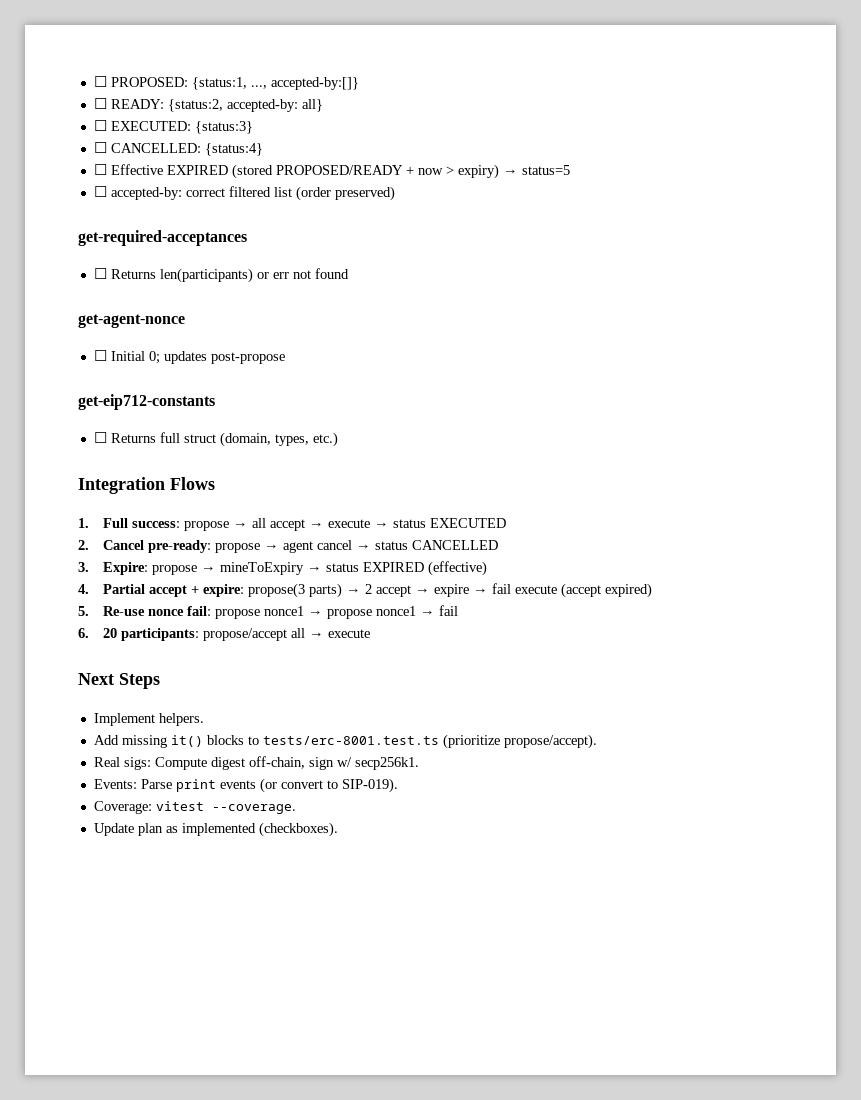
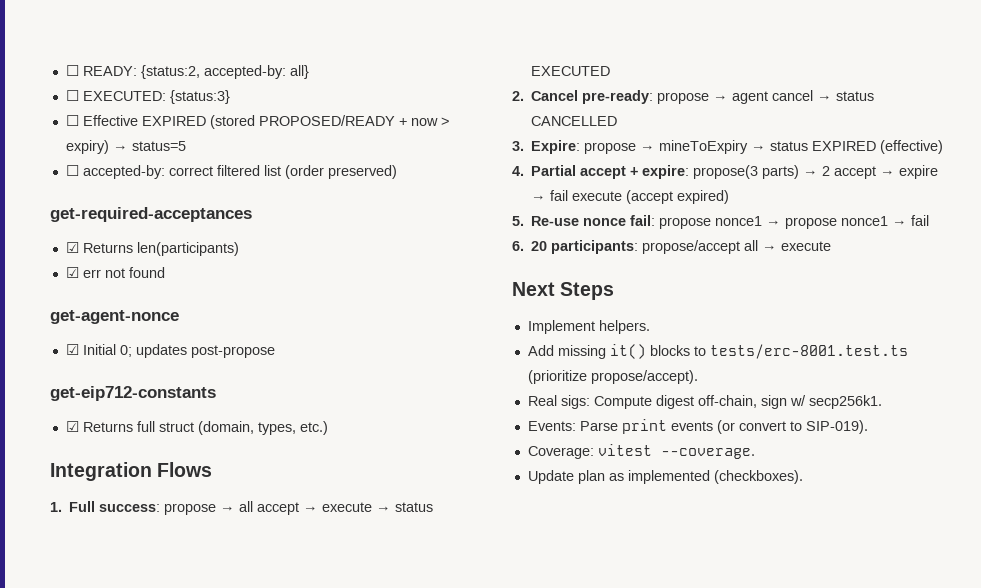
- ☐ PROPOSED: {status:1, ..., accepted-by:[]}
- ☐ CANCELLED: {status:4}
- ☐ Returns len(participants) or err not found
+ ☑ Returns len(participants)
+ ☑ err not found
- ☐ Initial 0; updates post-propose
+ ☑ Initial 0; updates post-propose
- ☐ Returns full struct (domain, types, etc.)
+ ☑ Returns full struct (domain, types, etc.)

